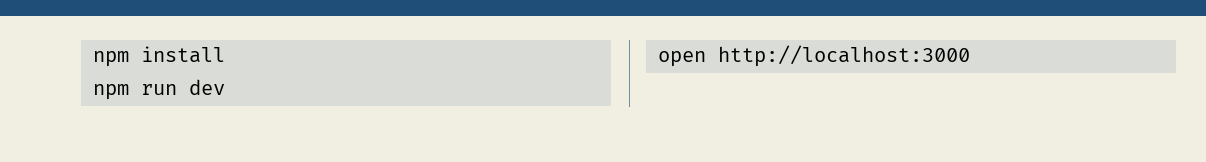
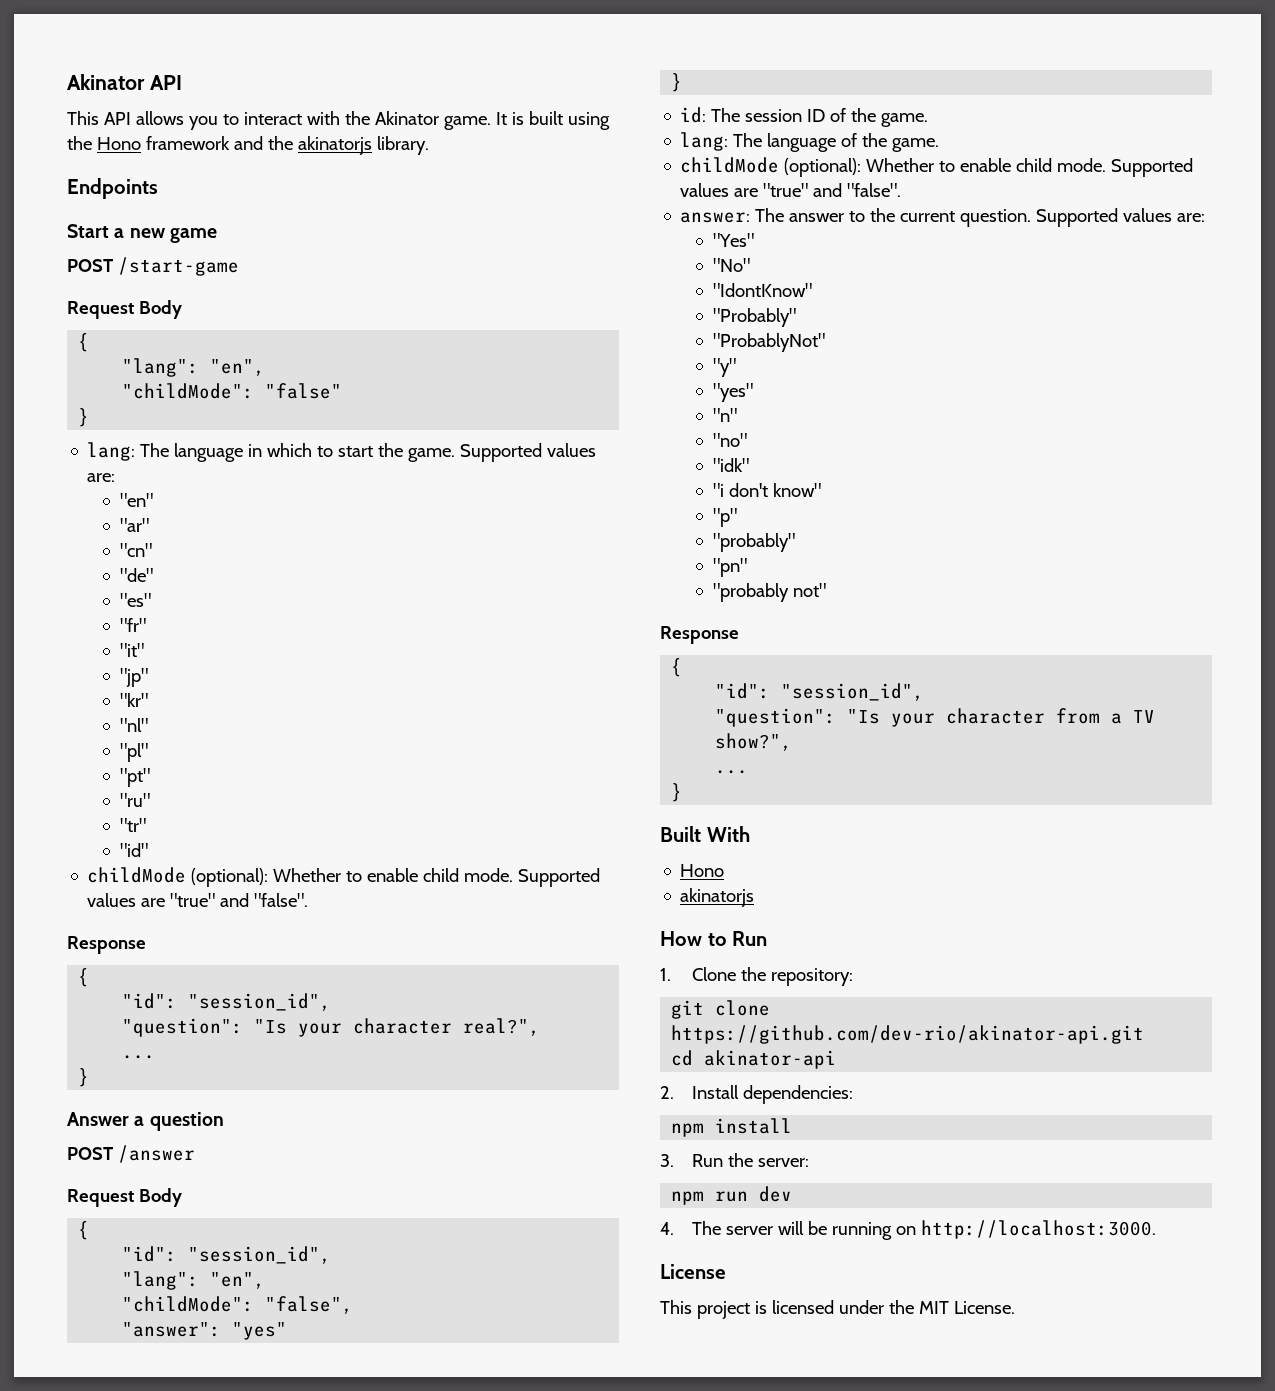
+ Akinator API
+ This API allows you to interact with the Akinator game. It is built using the Hono framework and the akinatorjs library.
+ Endpoints
+ Start a new game
+ POST /start-game
+ Request Body
+ {
+ "lang": "en",
+ "childMode": "false"
+ }
+ lang: The language in which to start the game. Supported values are:
+ "en"
+ "ar"
+ "cn"
+ "de"
+ "es"
+ "fr"
+ "it"
+ "jp"
+ "kr"
+ "nl"
+ "pl"
+ "pt"
+ "ru"
+ "tr"
+ "id"
+ childMode (optional): Whether to enable child mode. Supported values are "true" and "false".
+ Response
+ {
+ "id": "session_id",
+ "question": "Is your character real?",
+ ...
+ }
+ Answer a question
+ POST /answer
+ Request Body
+ {
+ "id": "session_id",
+ "lang": "en",
+ "childMode": "false",
+ "answer": "yes"
+ }
+ id: The session ID of the game.
+ lang: The language of the game.
+ childMode (optional): Whether to enable child mode. Supported values are "true" and "false".
+ answer: The answer to the current question. Supported values are:
+ "Yes"
+ "No"
+ "IdontKnow"
+ "Probably"
+ "ProbablyNot"
+ "y"
+ "yes"
+ "n"
+ "no"
+ "idk"
+ "i don't know"
+ "p"
+ "probably"
+ "pn"
+ "probably not"
+ Response
+ {
+ "id": "session_id",
+ "question": "Is your character from a TV show?",
+ ...
+ }
+ Built With
+ Hono
+ akinatorjs
+ How to Run
+ 1. Clone the repository:
+ git clone https://github.com/dev-rio/akinator-api.git
+ cd akinator-api
+ 2. Install dependencies:
  npm install
+ 3. Run the server:
  npm run dev
- open http://localhost:3000
+ 4. The server will be running on http://localhost:3000.
+ License
+ This project is licensed under the MIT License.

